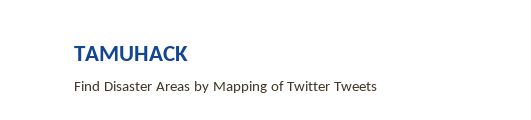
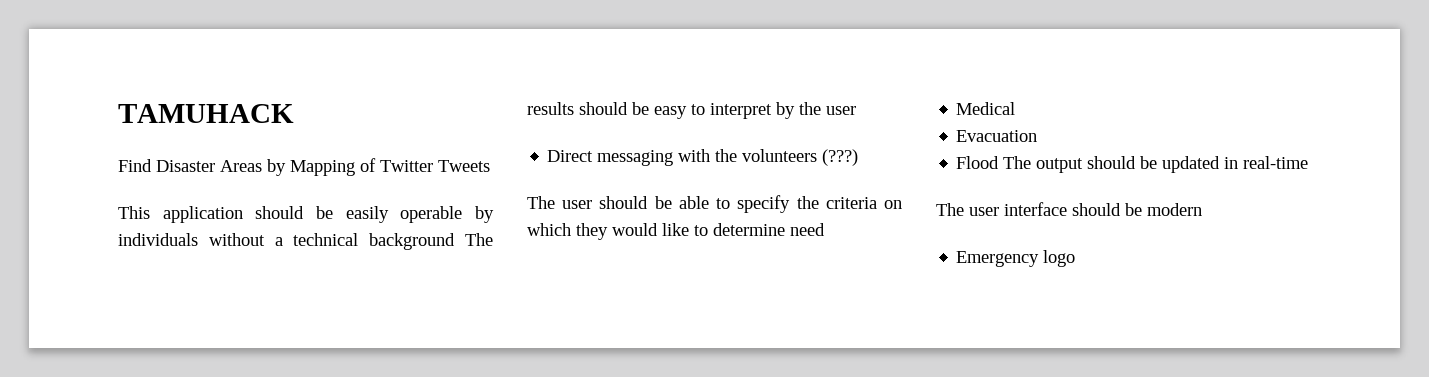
+ This application should be easily operable by individuals without a technical background The results should be easy to interpret by the user
+ Direct messaging with the volunteers (???)
+ The user should be able to specify the criteria on which they would like to determine need
+ Medical
+ Evacuation
+ Flood The output should be updated in real-time
+ The user interface should be modern
+ Emergency logo

